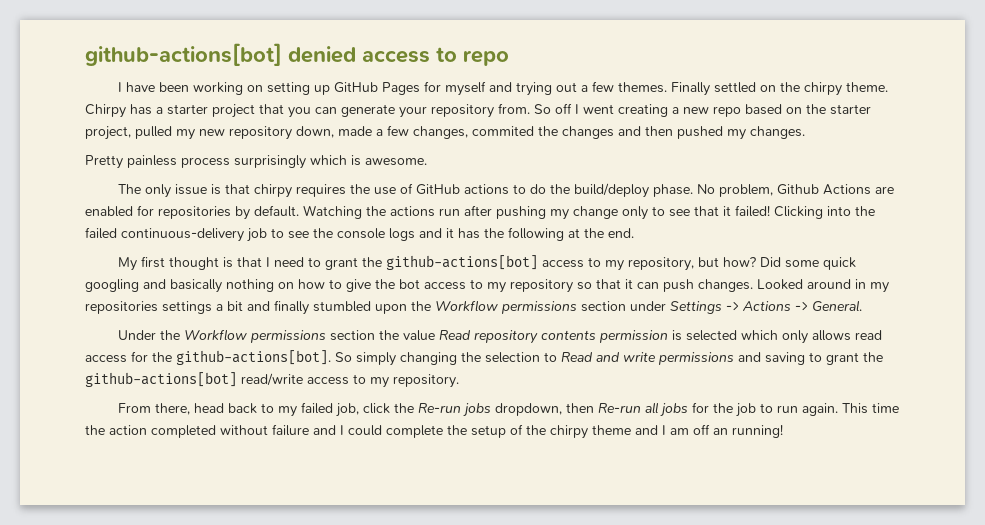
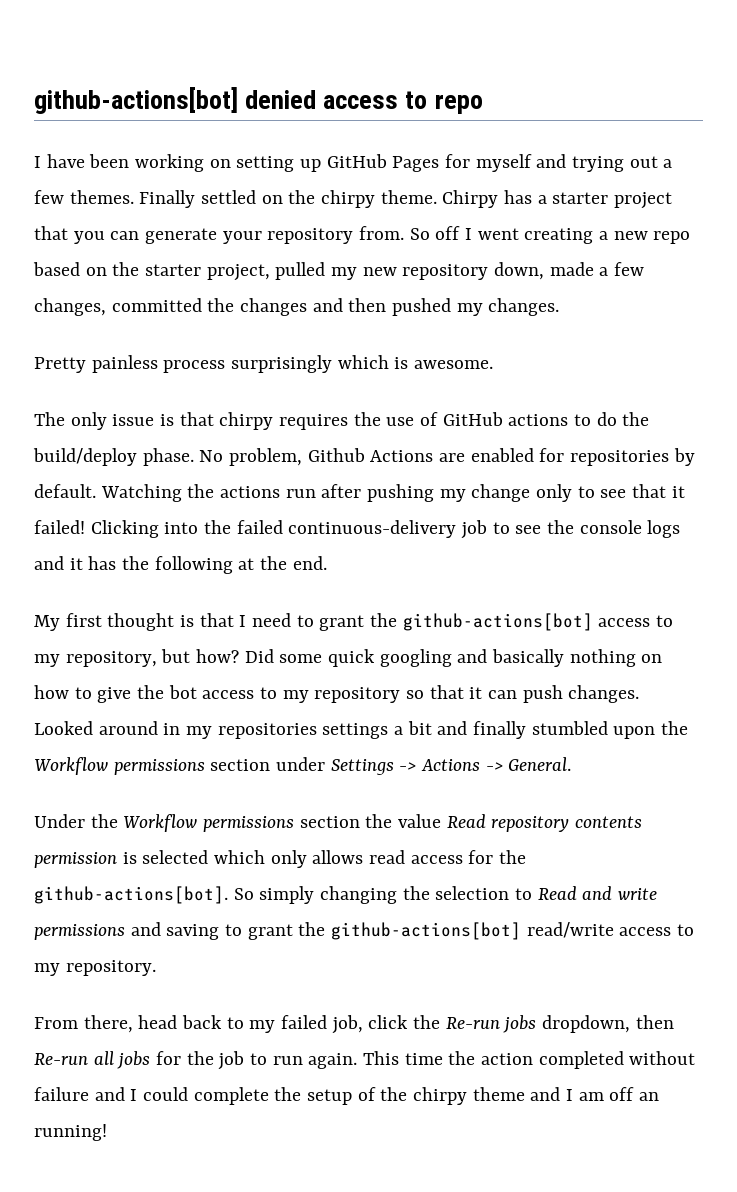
- So off I went creating a new repo based on the starter project, pulled my new repository down, made a few changes, commited the changes and then pushed my changes.
+ So off I went creating a new repo based on the starter project, pulled my new repository down, made a few changes, committed the changes and then pushed my changes.

